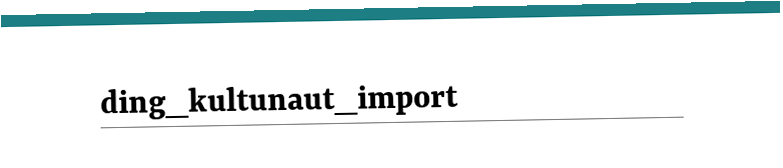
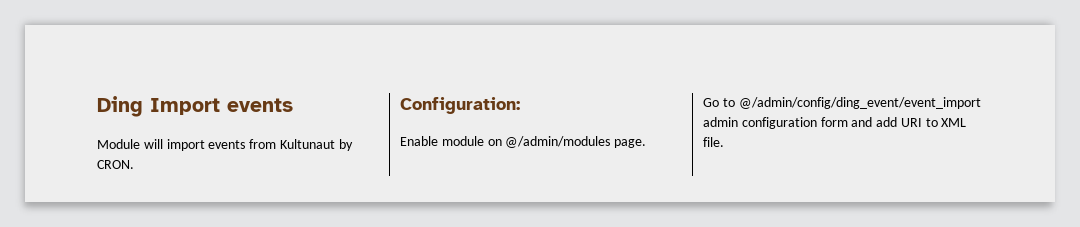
- ding_kultunaut_import
+ Ding Import events
+ Module will import events from Kultunaut by CRON.
+ Configuration:
+ Enable module on @/admin/modules page.
+ Go to @/admin/config/ding_event/event_import admin configuration form and add URI to XML file.

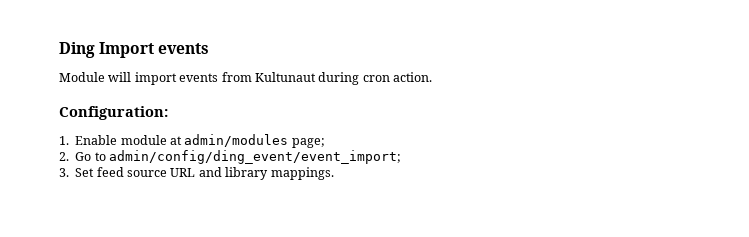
- Module will import events from Kultunaut by CRON.
+ Module will import events from Kultunaut during cron action.
- Enable module on @/admin/modules page.
- Go to @/admin/config/ding_event/event_import admin configuration form and add URI to XML file.
+ 1. Enable module at admin/modules page;
+ 2. Go to admin/config/ding_event/event_import;
+ 3. Set feed source URL and library mappings.

